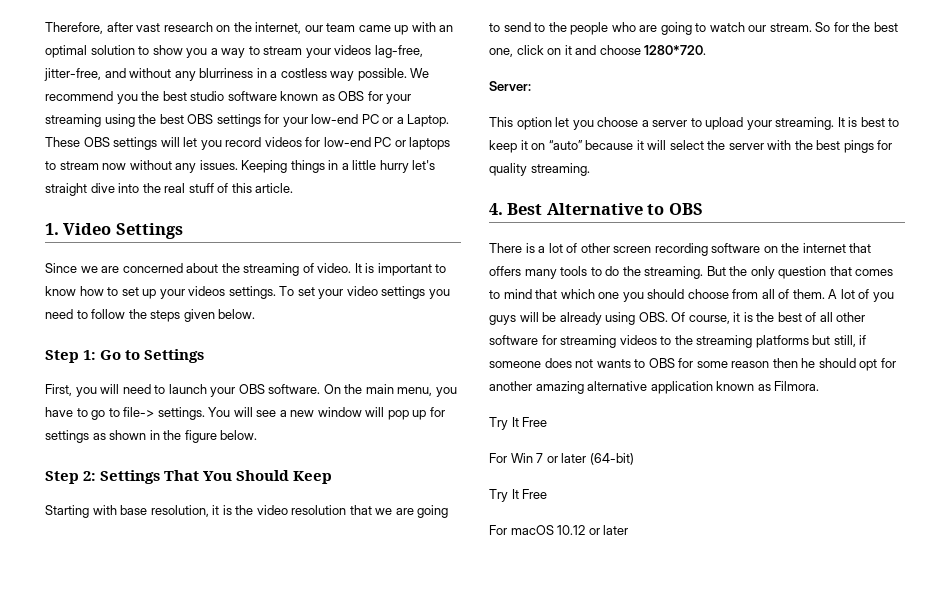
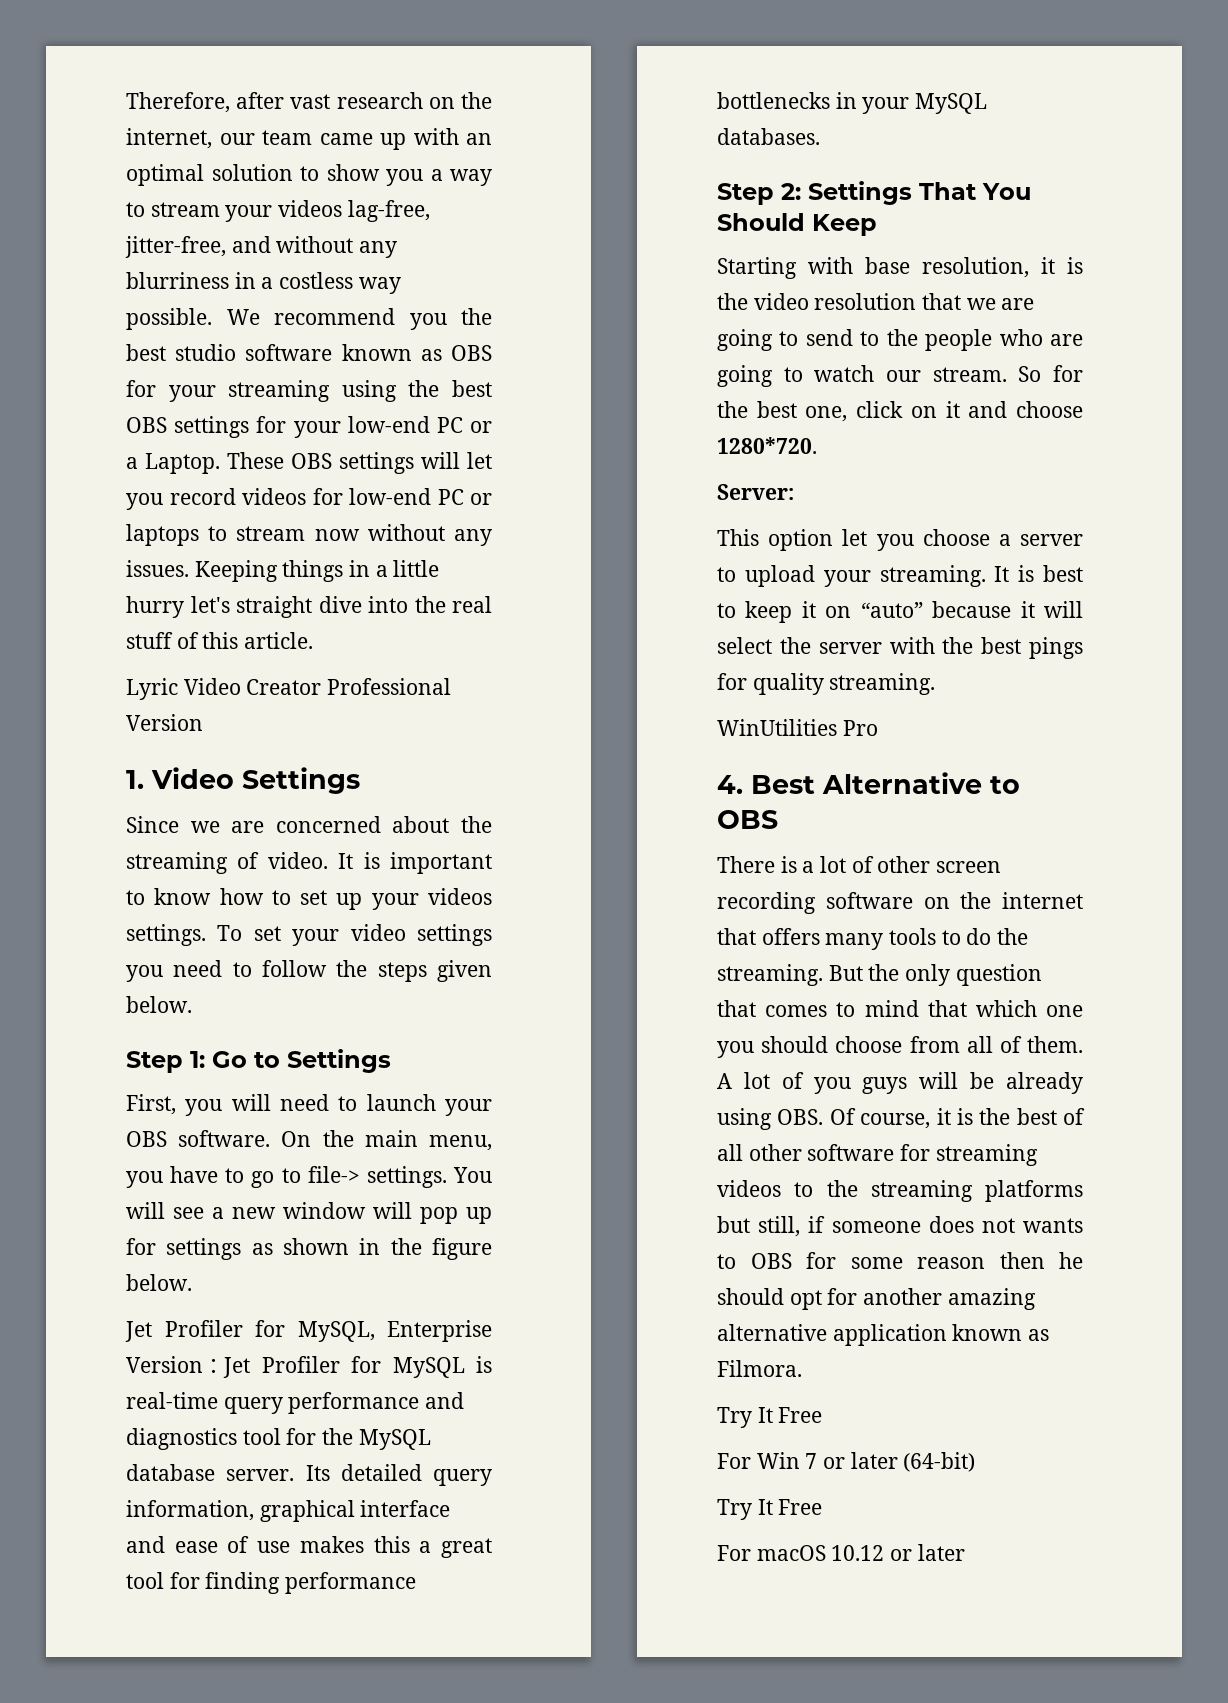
+ Lyric Video Creator Professional Version
+ Jet Profiler for MySQL, Enterprise Version：Jet Profiler for MySQL is real-time query performance and diagnostics tool for the MySQL database server. Its detailed query information, graphical interface and ease of use makes this a great tool for finding performance bottlenecks in your MySQL databases.
+ WinUtilities Pro

